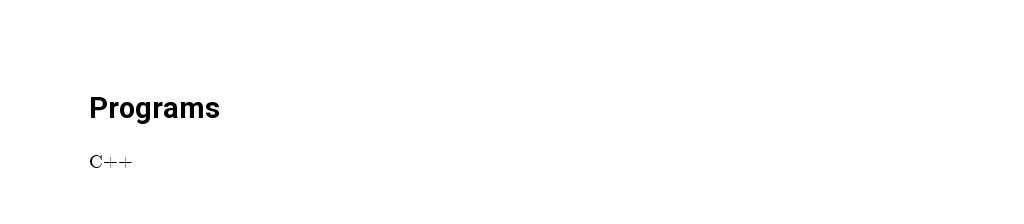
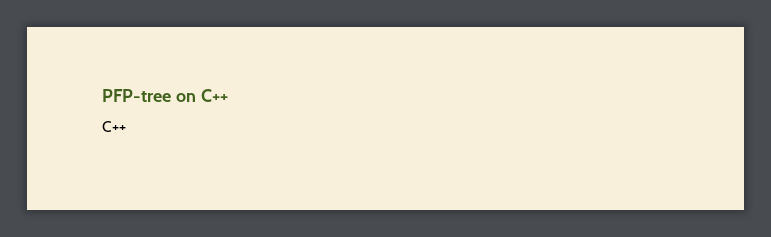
- Programs
+ PFP-tree on C++

